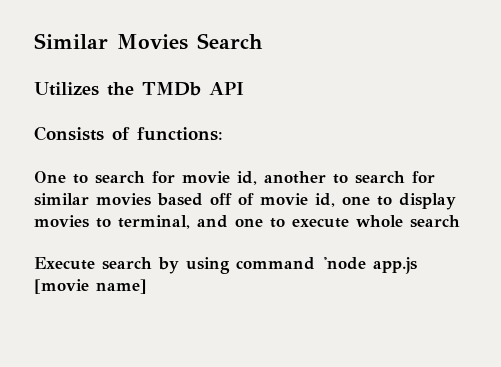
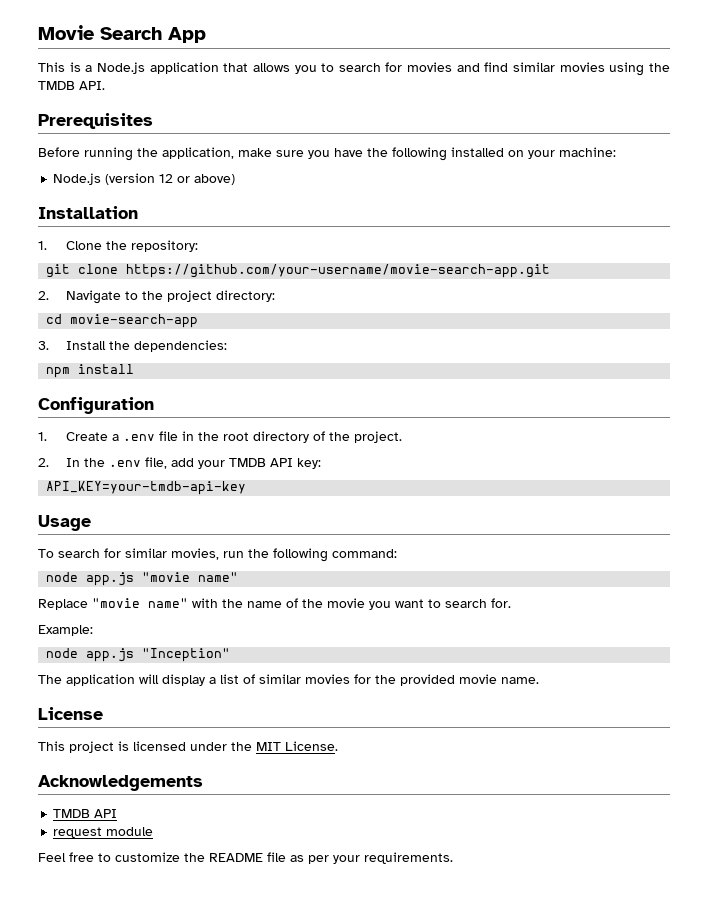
- Similar Movies Search
- Utilizes the TMDb API
- Consists of functions:
- One to search for movie id, another to search for similar movies based off of movie id, one to display movies to terminal, and one to execute whole search
- Execute search by using command 'node app.js [movie name]
+ Movie Search App
+ This is a Node.js application that allows you to search for movies and find similar movies using the TMDB API.
+ Prerequisites
+ Before running the application, make sure you have the following installed on your machine:
+ Node.js (version 12 or above)
+ Installation
+ 1. Clone the repository:
+ git clone https://github.com/your-username/movie-search-app.git
+ 2. Navigate to the project directory:
+ cd movie-search-app
+ 3. Install the dependencies:
+ npm install
+ Configuration
+ 1. Create a .env file in the root directory of the project.
+ 2. In the .env file, add your TMDB API key:
+ API_KEY=your-tmdb-api-key
+ Usage
+ To search for similar movies, run the following command:
+ node app.js "movie name"
+ Replace "movie name" with the name of the movie you want to search for.
+ Example:
+ node app.js "Inception"
+ The application will display a list of similar movies for the provided movie name.
+ License
+ This project is licensed under the MIT License.
+ Acknowledgements
+ TMDB API
+ request module
+ Feel free to customize the README file as per your requirements.

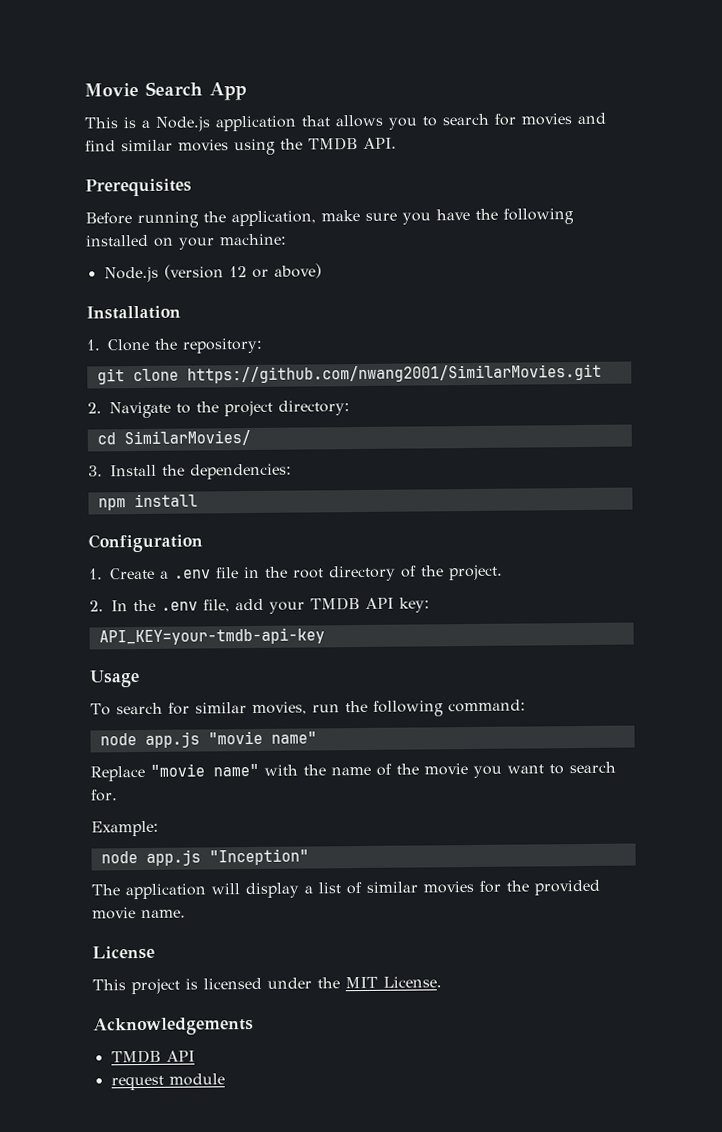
- git clone https://github.com/your-username/movie-search-app.git
+ git clone https://github.com/nwang2001/SimilarMovies.git
- cd movie-search-app
+ cd SimilarMovies/
- Feel free to customize the README file as per your requirements.

